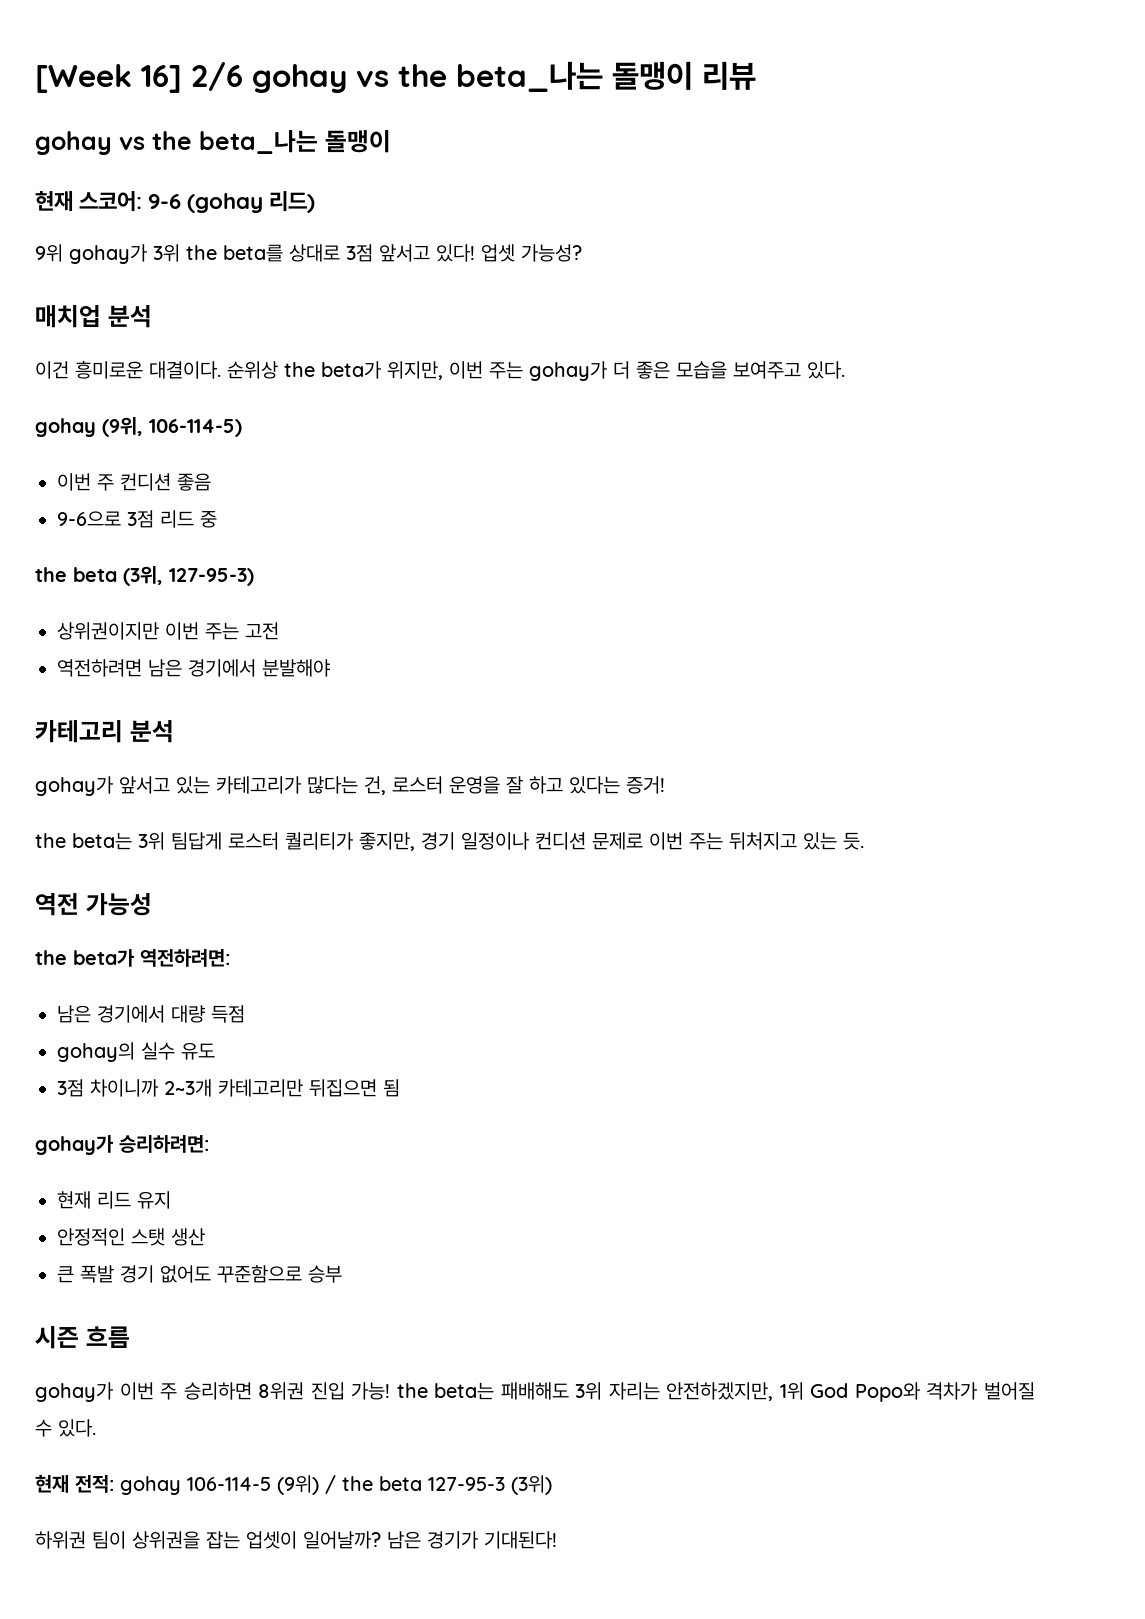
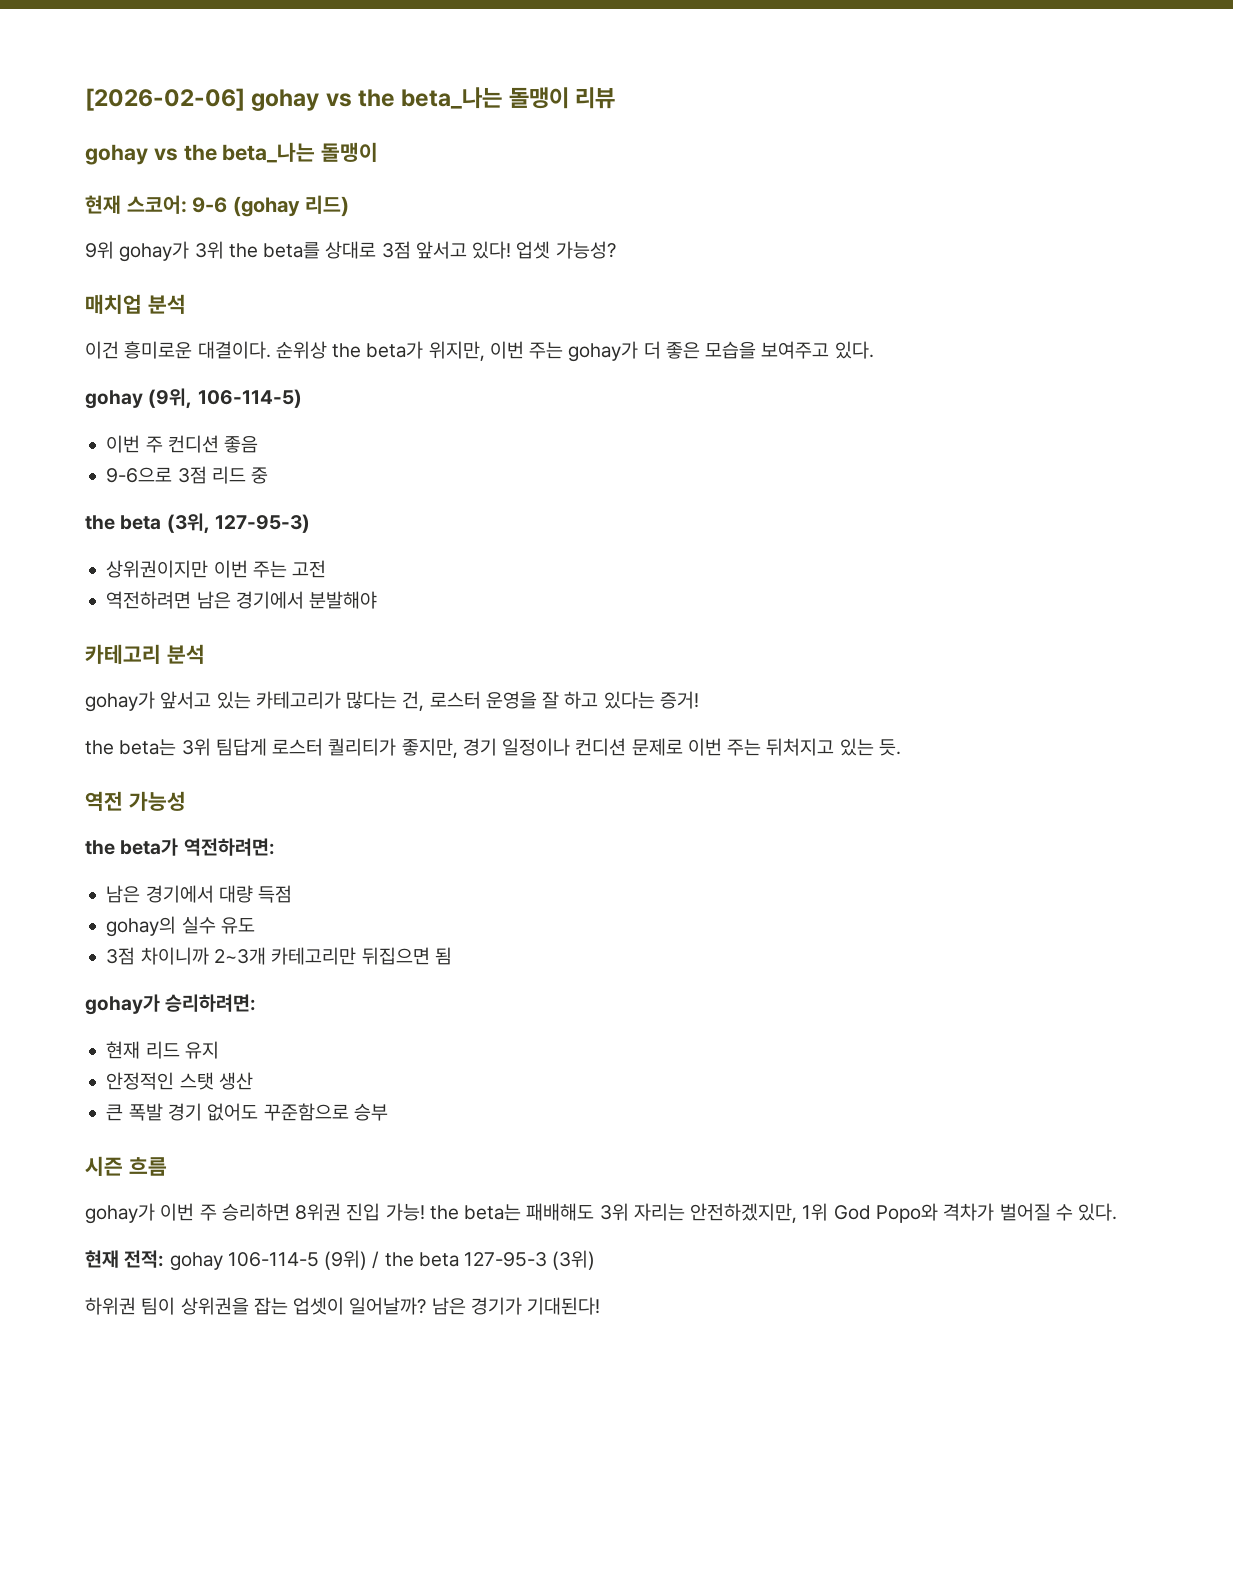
- [Week 16] 2/6 gohay vs the beta_나는 돌맹이 리뷰
+ [2026-02-06] gohay vs the beta_나는 돌맹이 리뷰

